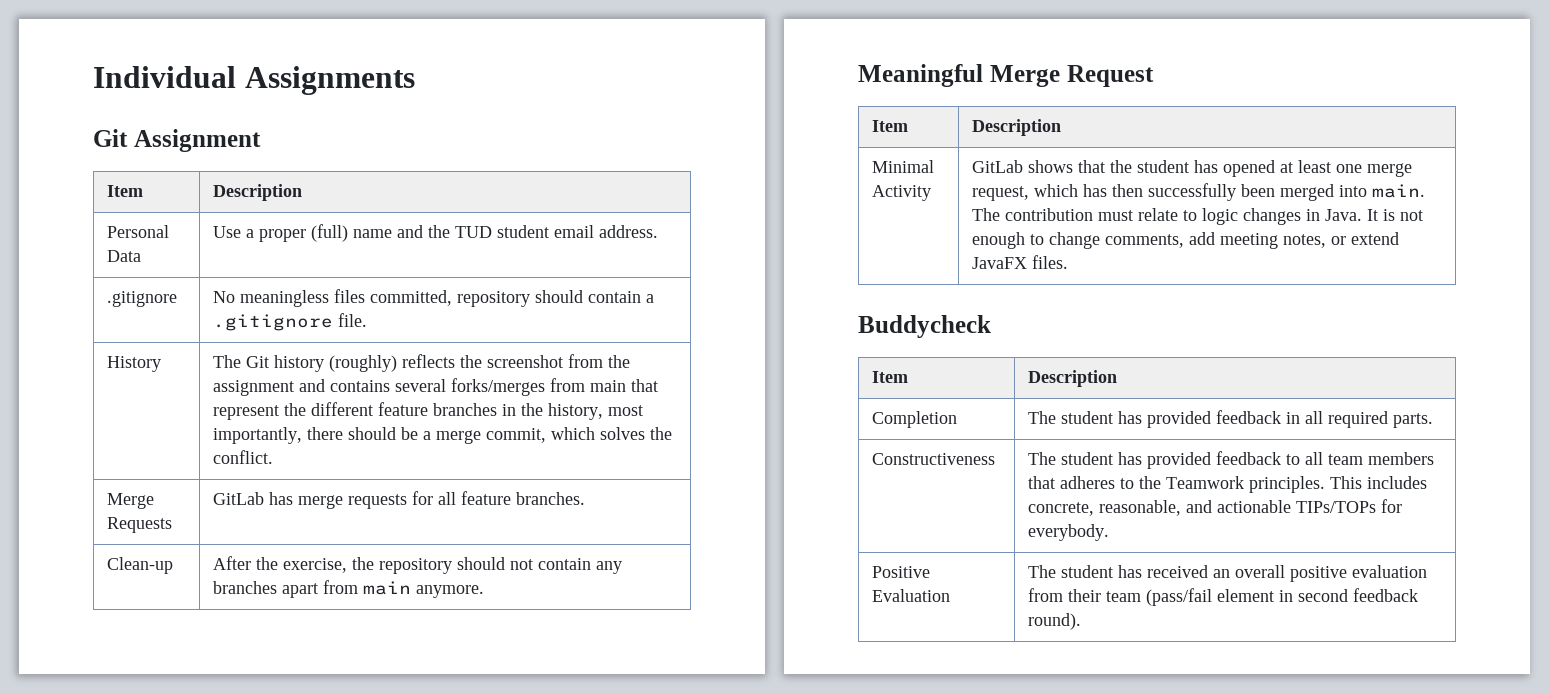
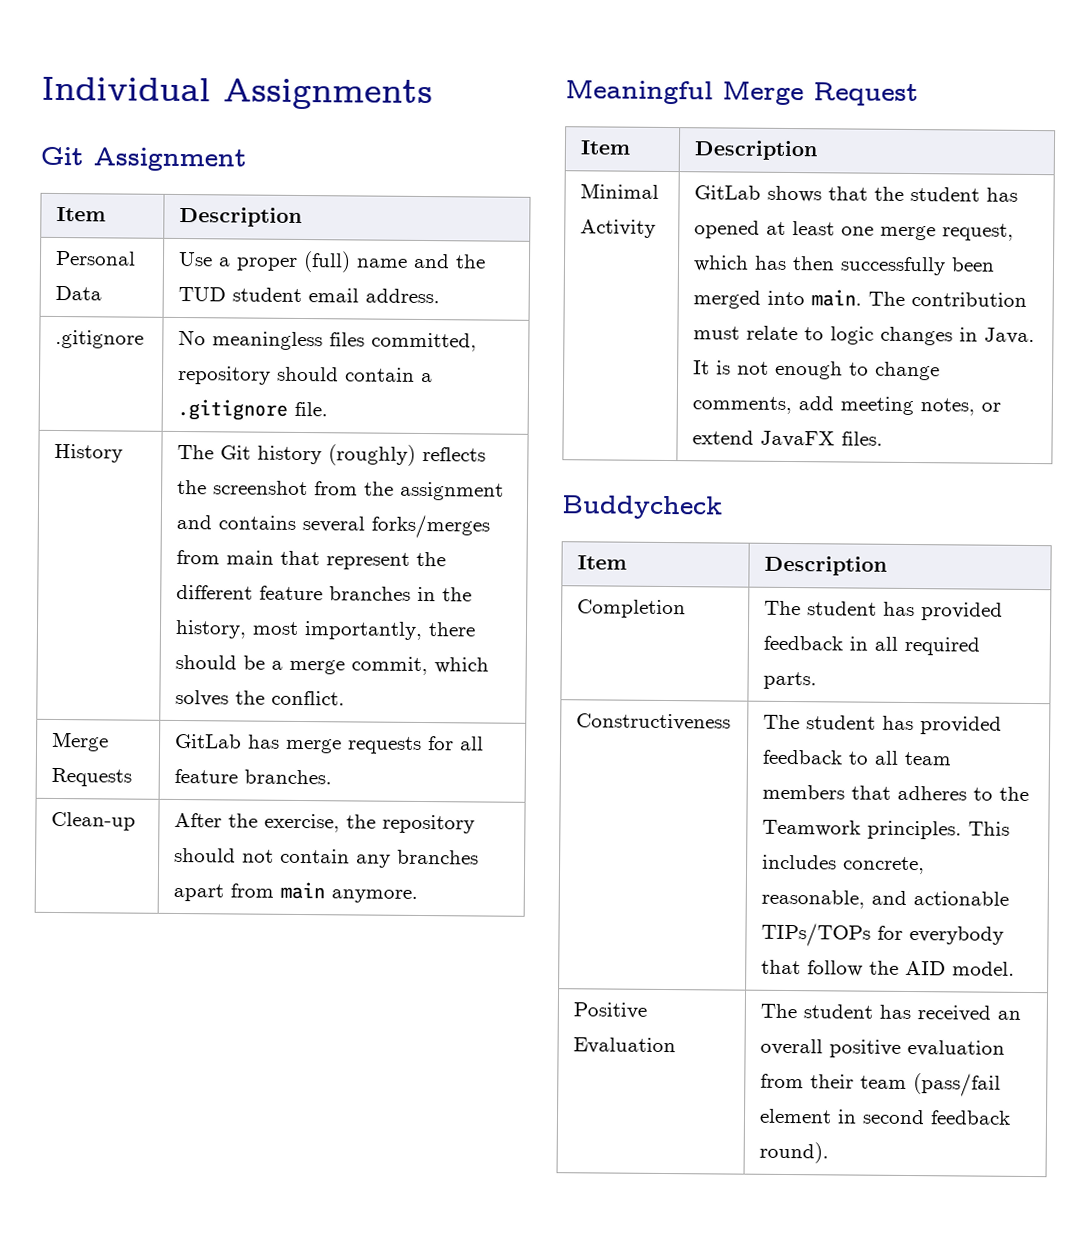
- Constructiveness | The student has provided feedback to all team members that adheres to the Teamwork principles. This includes concrete, reasonable, and actionable TIPs/TOPs for everybody.
+ Constructiveness | The student has provided feedback to all team members that adheres to the Teamwork principles. This includes concrete, reasonable, and actionable TIPs/TOPs for everybody that follow the AID model.

